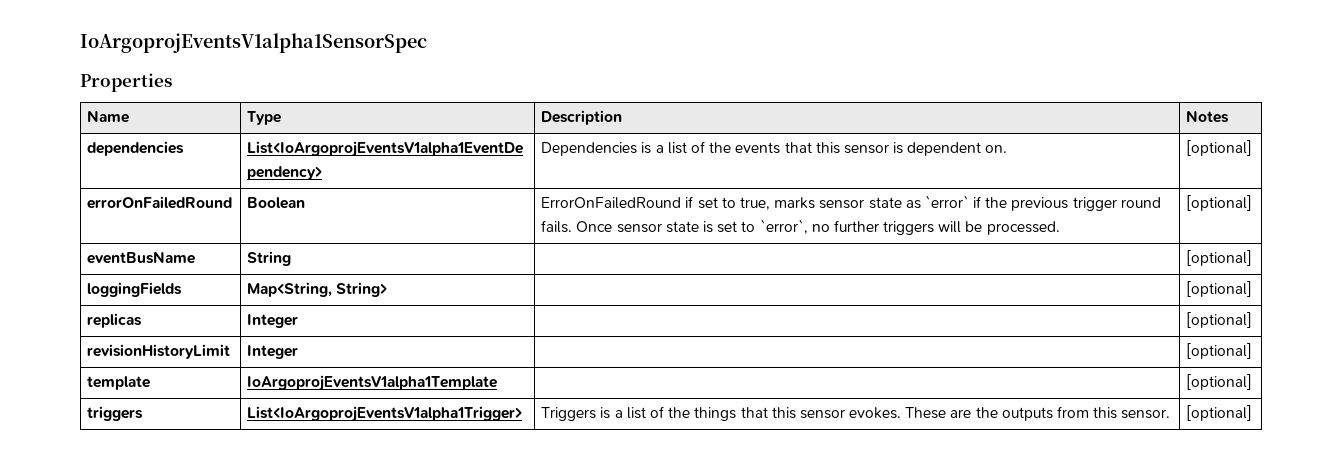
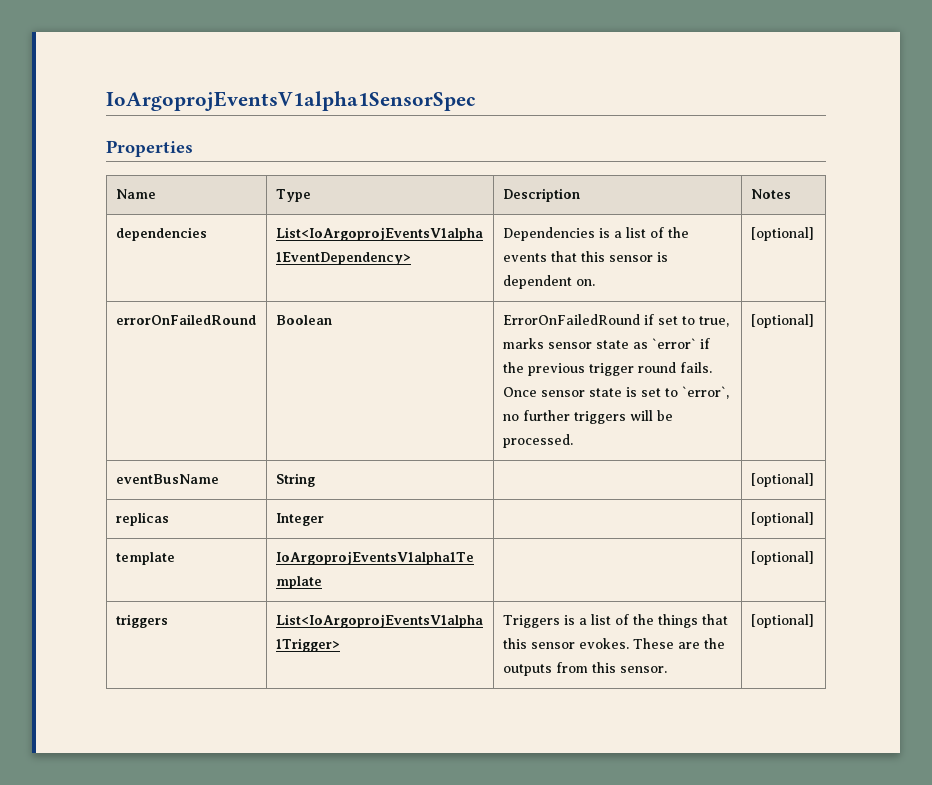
- loggingFields | Map<String, String> | | [optional]
- revisionHistoryLimit | Integer | | [optional]

